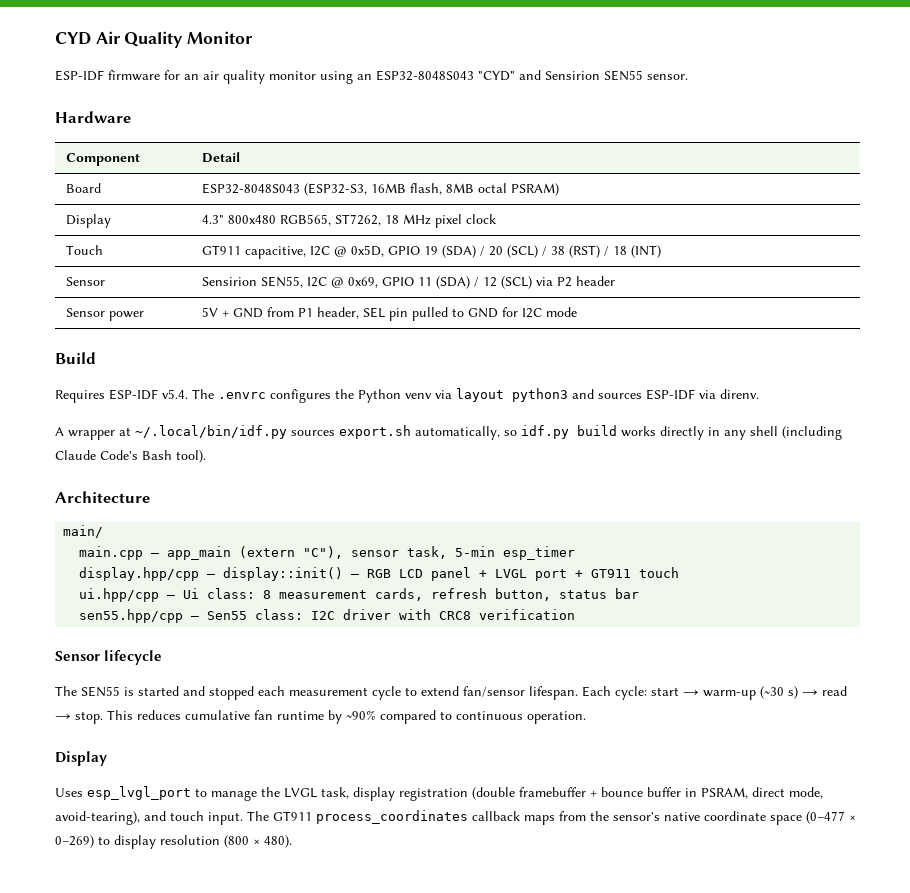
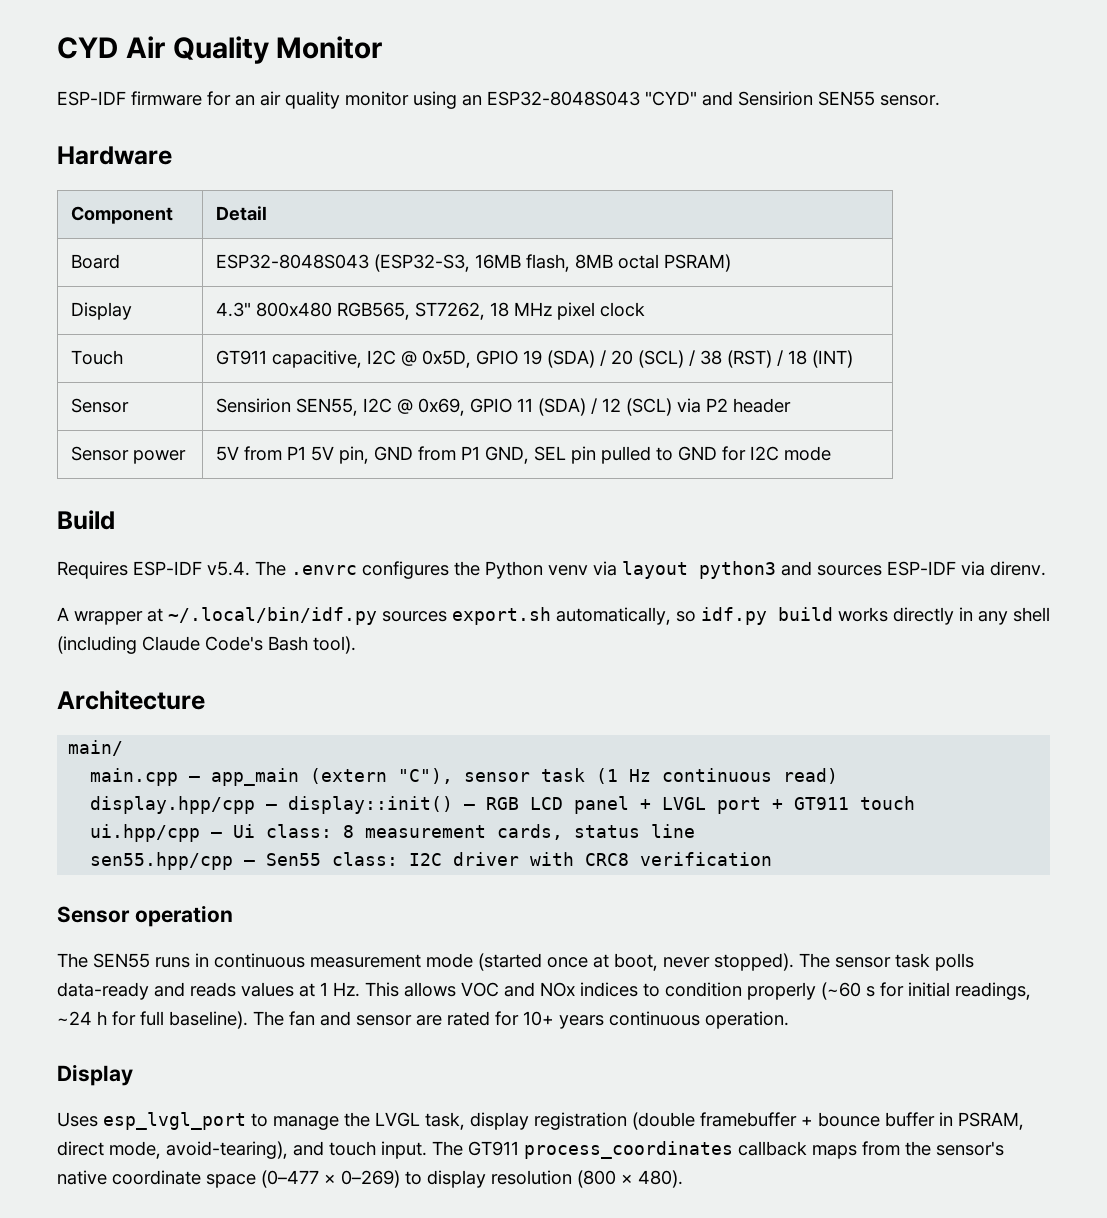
- Sensor power | 5V + GND from P1 header, SEL pin pulled to GND for I2C mode
+ Sensor power | 5V from P1 5V pin, GND from P1 GND, SEL pin pulled to GND for I2C mode
- main.cpp – app_main (extern "C"), sensor task, 5-min esp_timer
+ main.cpp – app_main (extern "C"), sensor task (1 Hz continuous read)
- ui.hpp/cpp – Ui class: 8 measurement cards, refresh button, status bar
+ ui.hpp/cpp – Ui class: 8 measurement cards, status line
- Sensor lifecycle
+ Sensor operation
- The SEN55 is started and stopped each measurement cycle to extend fan/sensor lifespan. Each cycle: start → warm-up (~30 s) → read → stop. This reduces cumulative fan runtime by ~90% compared to continuous operation.
+ The SEN55 runs in continuous measurement mode (started once at boot, never stopped). The sensor task polls data-ready and reads values at 1 Hz. This allows VOC and NOx indices to condition properly (~60 s for initial readings, ~24 h for full baseline). The fan and sensor are rated for 10+ years continuous operation.

